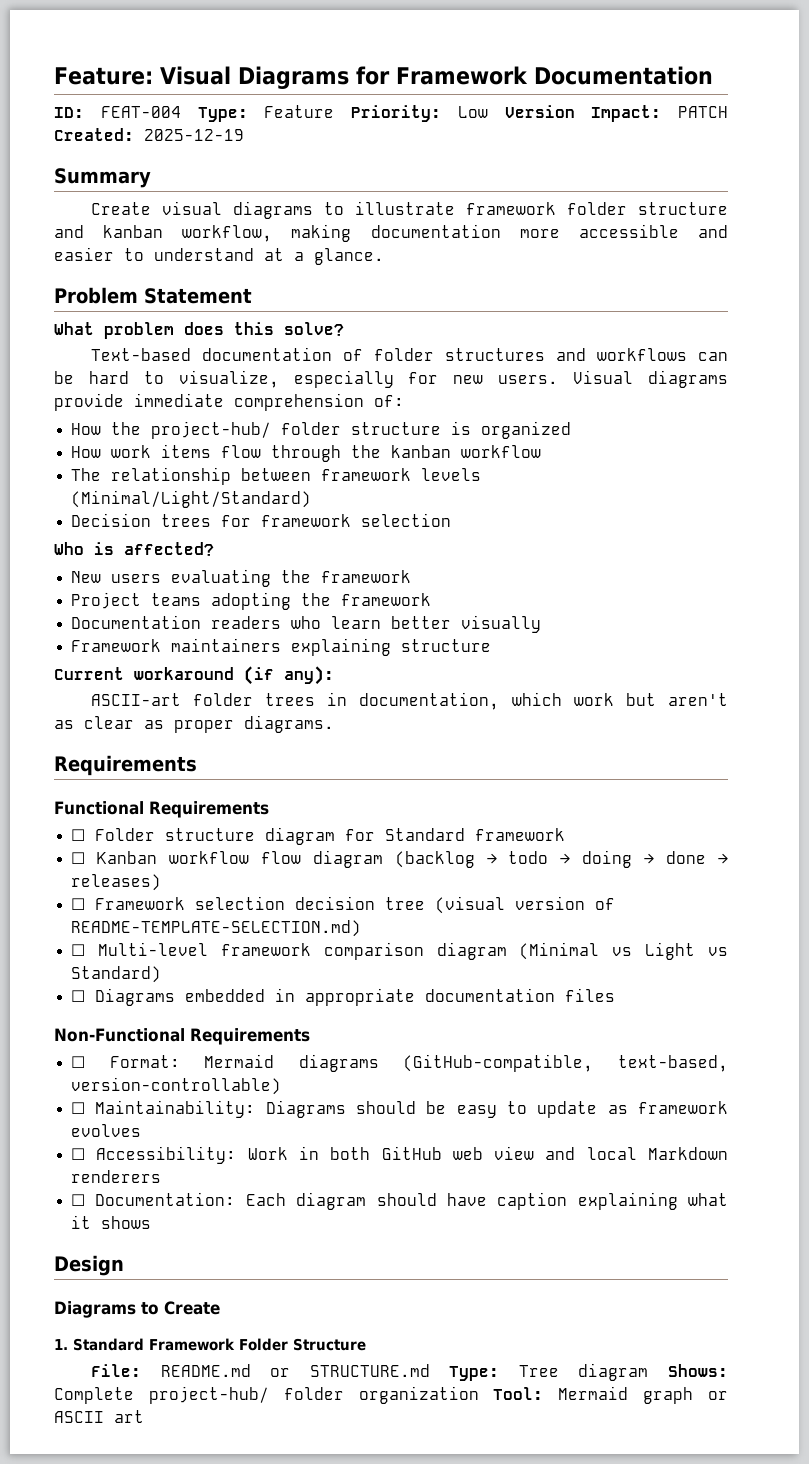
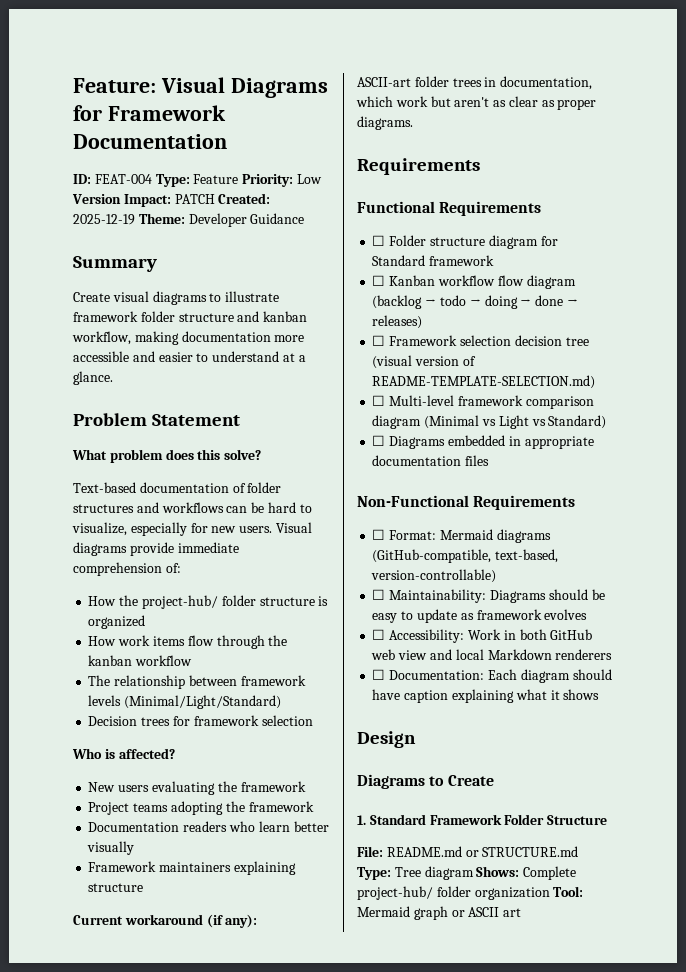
- ID: FEAT-004 Type: Feature Priority: Low Version Impact: PATCH Created: 2025-12-19
+ ID: FEAT-004 Type: Feature Priority: Low Version Impact: PATCH Created: 2025-12-19 Theme: Developer Guidance

